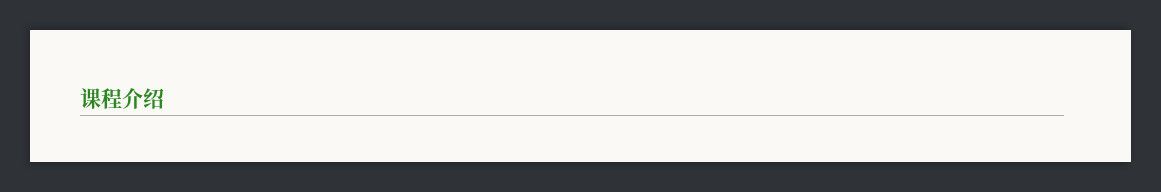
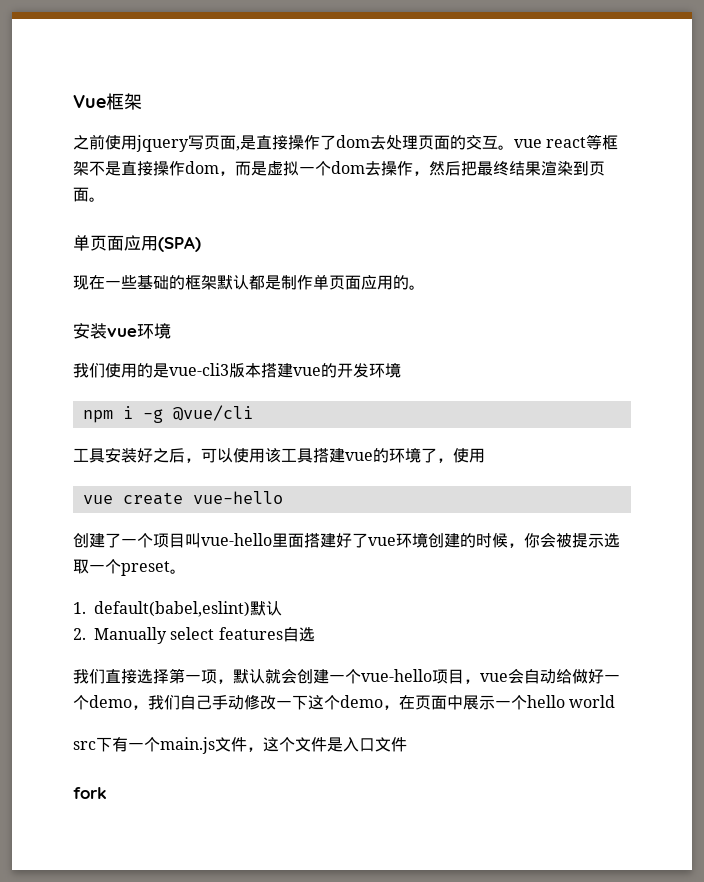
- 课程介绍
+ Vue框架
+ 之前使用jquery写页面,是直接操作了dom去处理页面的交互。vue react等框架不是直接操作dom，而是虚拟一个dom去操作，然后把最终结果渲染到页面。
+ 单页面应用(SPA)
+ 现在一些基础的框架默认都是制作单页面应用的。
+ 安装vue环境
+ 我们使用的是vue-cli3版本搭建vue的开发环境
+ npm i -g @vue/cli
+ 工具安装好之后，可以使用该工具搭建vue的环境了，使用
+ vue create vue-hello
+ 创建了一个项目叫vue-hello里面搭建好了vue环境创建的时候，你会被提示选取一个preset。
+ 1. default(babel,eslint)默认
+ 2. Manually select features自选
+ 我们直接选择第一项，默认就会创建一个vue-hello项目，vue会自动给做好一个demo，我们自己手动修改一下这个demo，在页面中展示一个hello world
+ src下有一个main.js文件，这个文件是入口文件
+ fork

